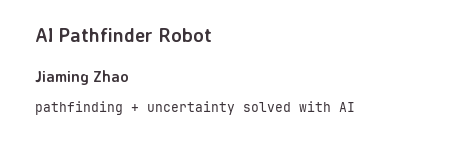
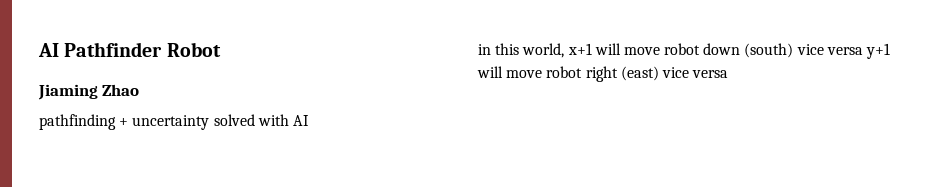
+ in this world, x+1 will move robot down (south) vice versa y+1 will move robot right (east) vice versa

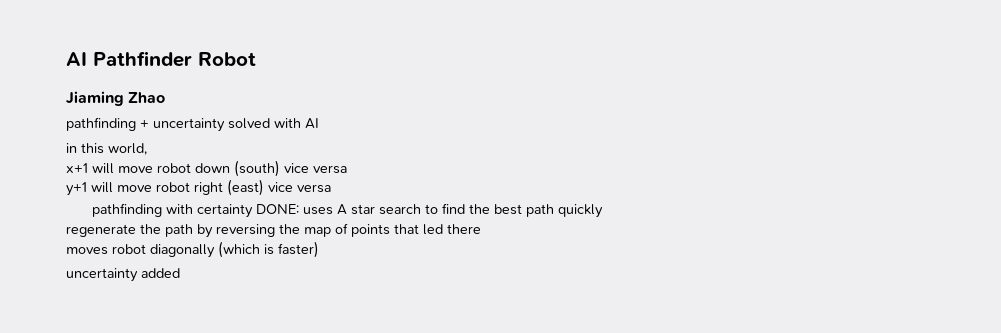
- in this world, x+1 will move robot down (south) vice versa y+1 will move robot right (east) vice versa
+ in this world,
+ x+1 will move robot down (south) vice versa
+ y+1 will move robot right (east) vice versa
+ pathfinding with certainty DONE: uses A star search to find the best path quickly
+ regenerate the path by reversing the map of points that led there
+ moves robot diagonally (which is faster)
+ uncertainty added

